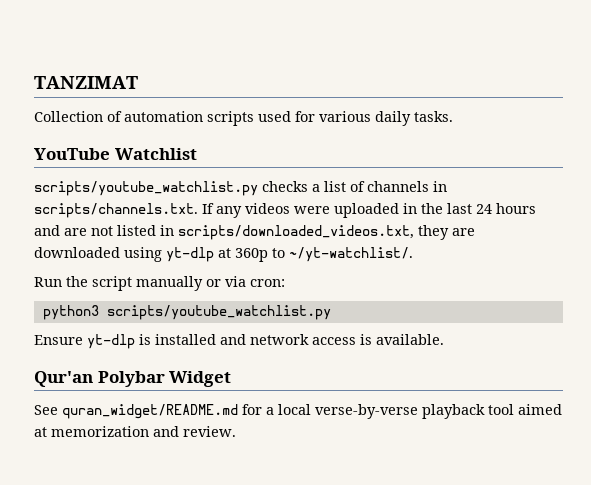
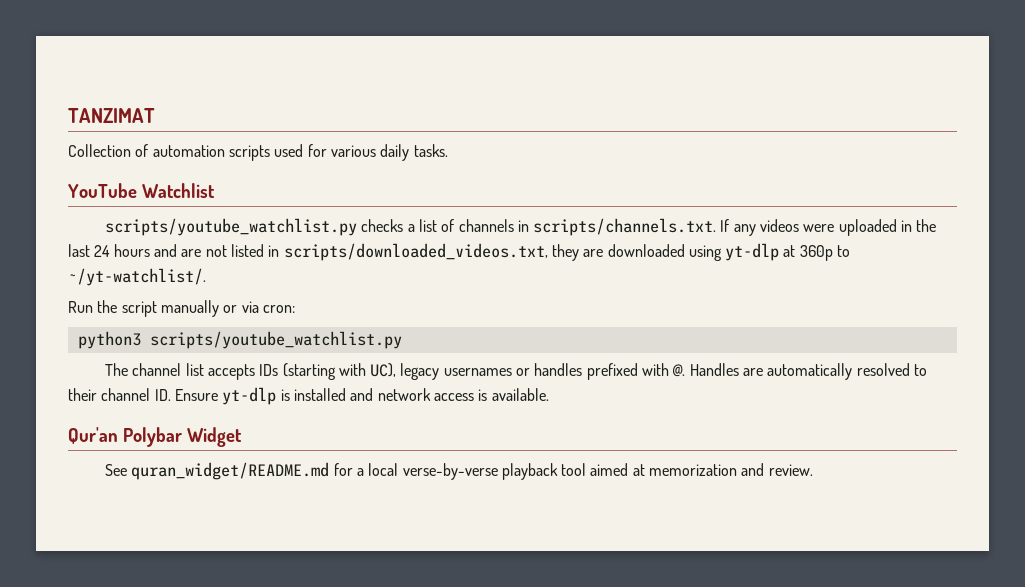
- Ensure yt-dlp is installed and network access is available.
+ The channel list accepts IDs (starting with UC), legacy usernames or handles prefixed with @. Handles are automatically resolved to their channel ID. Ensure yt-dlp is installed and network access is available.

